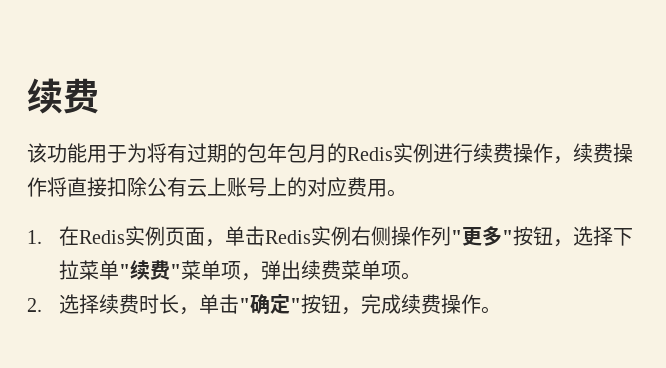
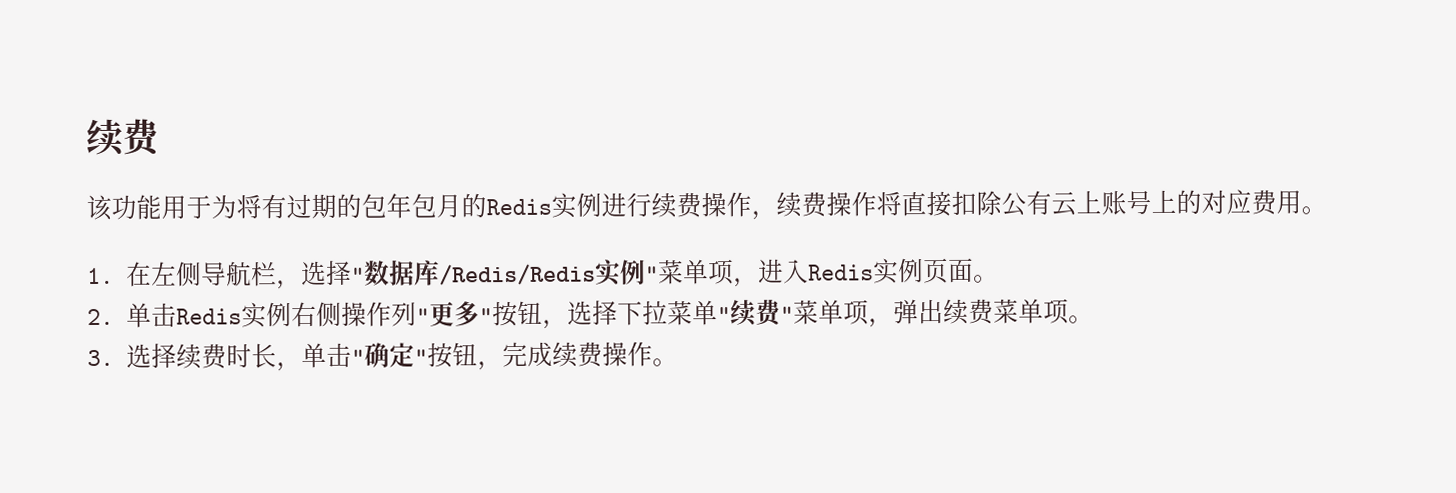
- 1.在Redis实例页面，单击Redis实例右侧操作列"更多"按钮，选择下拉菜单"续费"菜单项，弹出续费菜单项。
+ 1.在左侧导航栏，选择"数据库/Redis/Redis实例"菜单项，进入Redis实例页面。
+ 2.单击Redis实例右侧操作列"更多"按钮，选择下拉菜单"续费"菜单项，弹出续费菜单项。
- 2.选择续费时长，单击"确定"按钮，完成续费操作。
+ 3.选择续费时长，单击"确定"按钮，完成续费操作。

